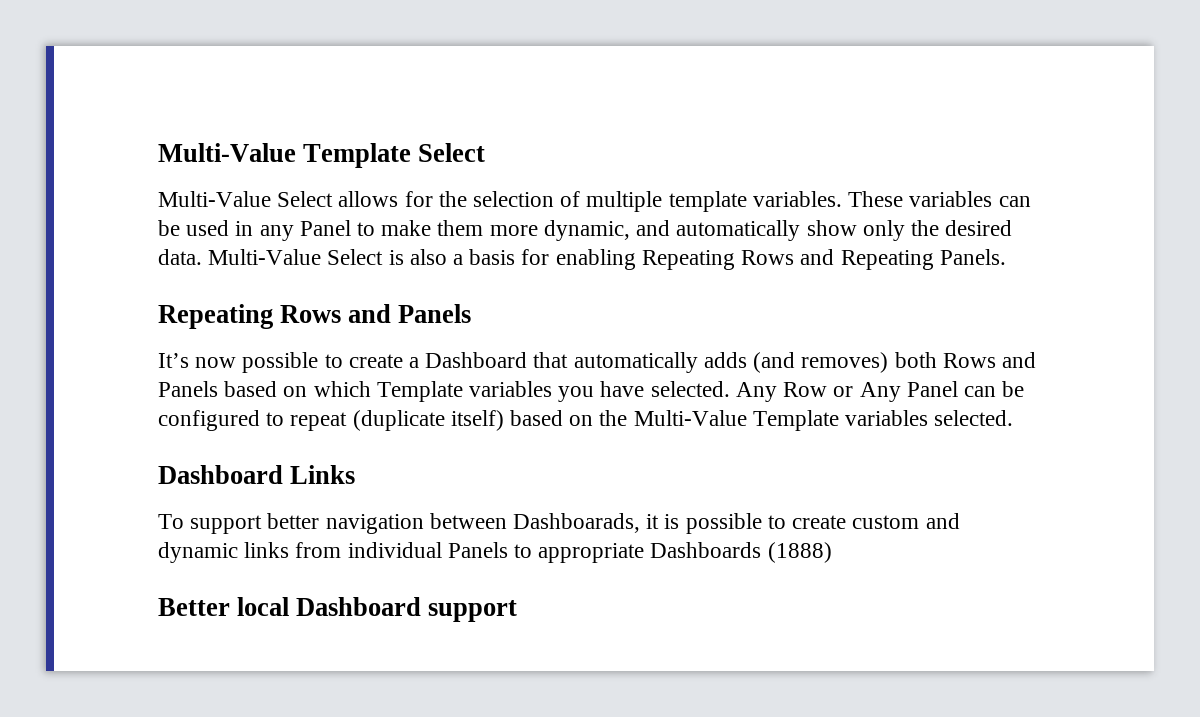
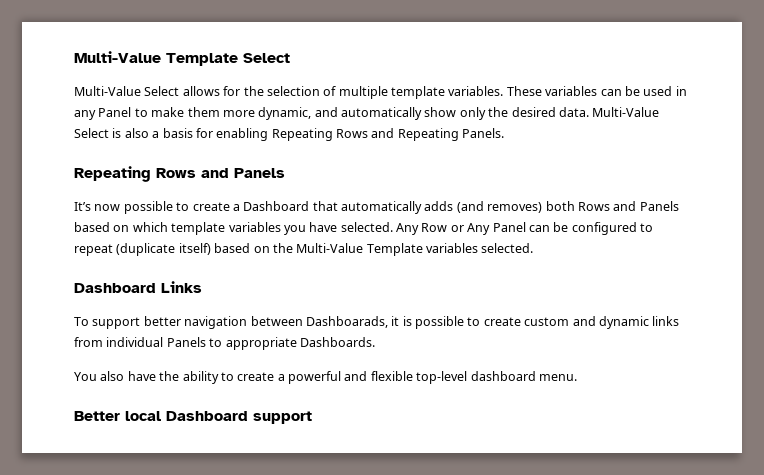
- It’s now possible to create a Dashboard that automatically adds (and removes) both Rows and Panels based on which Template variables you have selected.
+ It’s now possible to create a Dashboard that automatically adds (and removes) both Rows and Panels based on which template variables you have selected.
- To support better navigation between Dashboarads, it is possible to create custom and dynamic links from individual Panels to appropriate Dashboards (1888)
+ To support better navigation between Dashboarads, it is possible to create custom and dynamic links from individual Panels to appropriate Dashboards.
+ You also have the ability to create a powerful and flexible top-level dashboard menu.

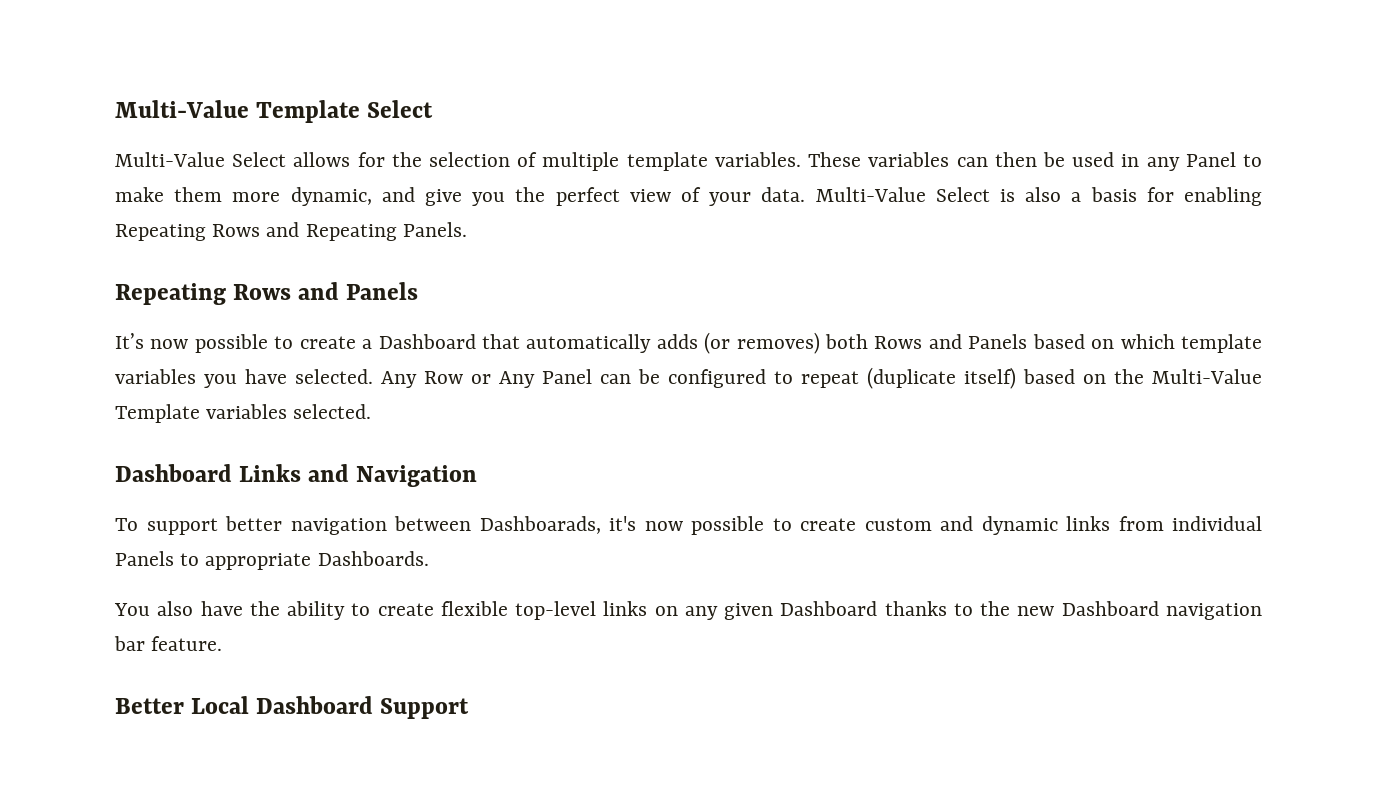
- These variables can be used in any Panel to make them more dynamic, and automatically show only the desired data.
+ These variables can then be used in any Panel to make them more dynamic, and give you the perfect view of your data.
- It’s now possible to create a Dashboard that automatically adds (and removes) both Rows and Panels based on which template variables you have selected.
+ It’s now possible to create a Dashboard that automatically adds (or removes) both Rows and Panels based on which template variables you have selected.
- Dashboard Links
+ Dashboard Links and Navigation
- To support better navigation between Dashboarads, it is possible to create custom and dynamic links from individual Panels to appropriate Dashboards.
+ To support better navigation between Dashboarads, it's now possible to create custom and dynamic links from individual Panels to appropriate Dashboards.
- You also have the ability to create a powerful and flexible top-level dashboard menu.
- Better local Dashboard support
+ You also have the ability to create flexible top-level links on any given Dashboard thanks to the new Dashboard navigation bar feature.
+ Better Local Dashboard Support

